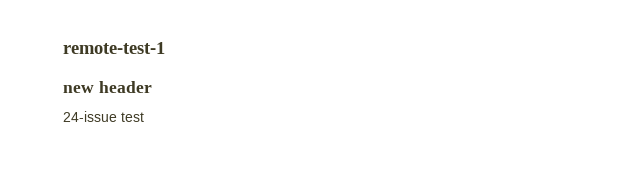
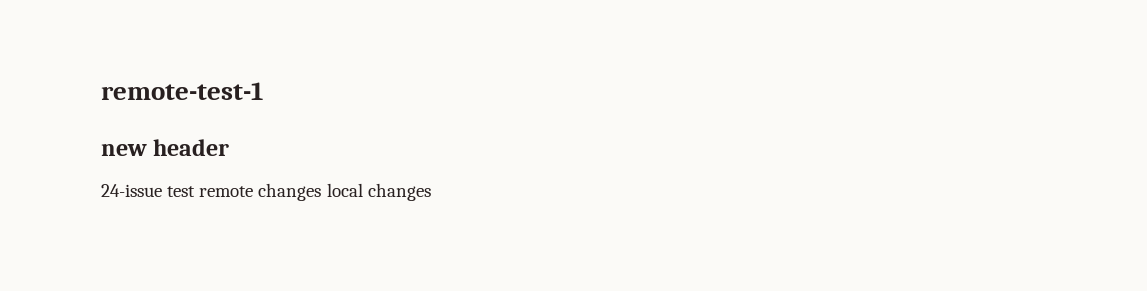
- 24-issue test
+ 24-issue test remote changes local changes

